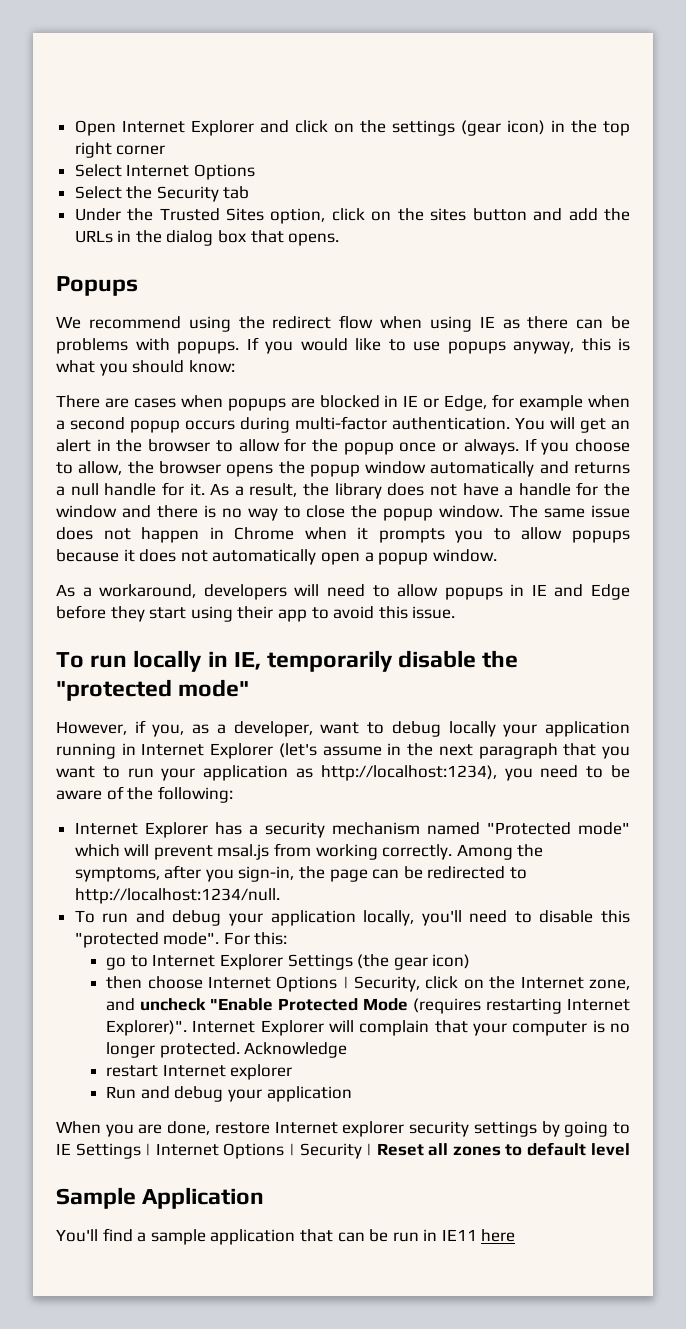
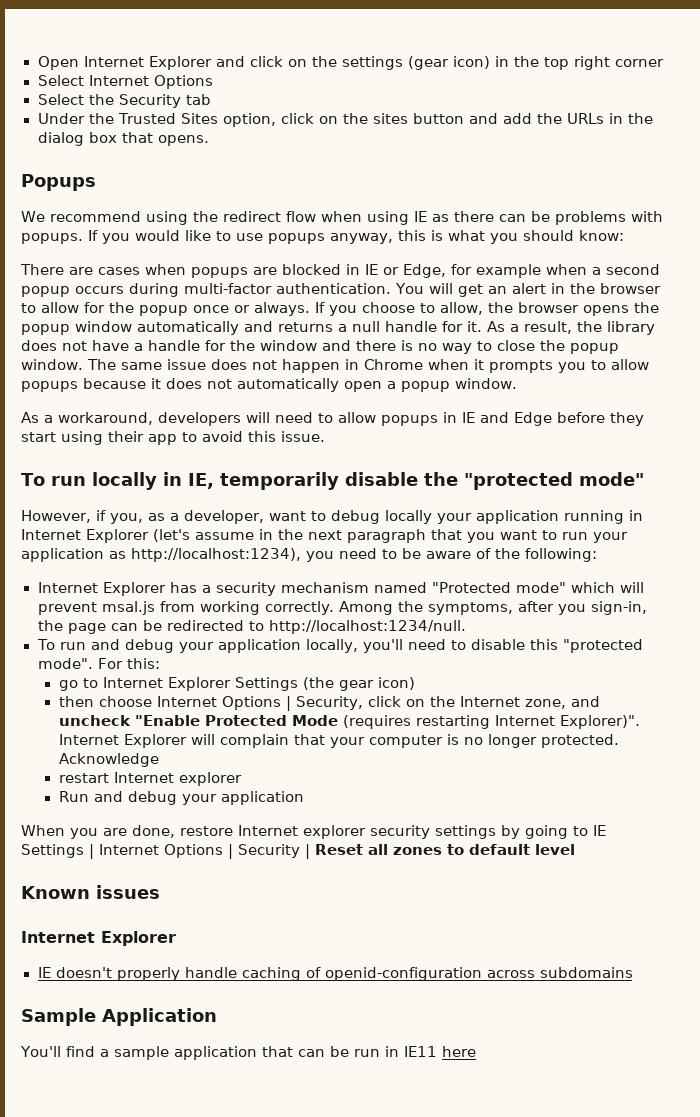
+ Known issues
+ Internet Explorer
+ IE doesn't properly handle caching of openid-configuration across subdomains

